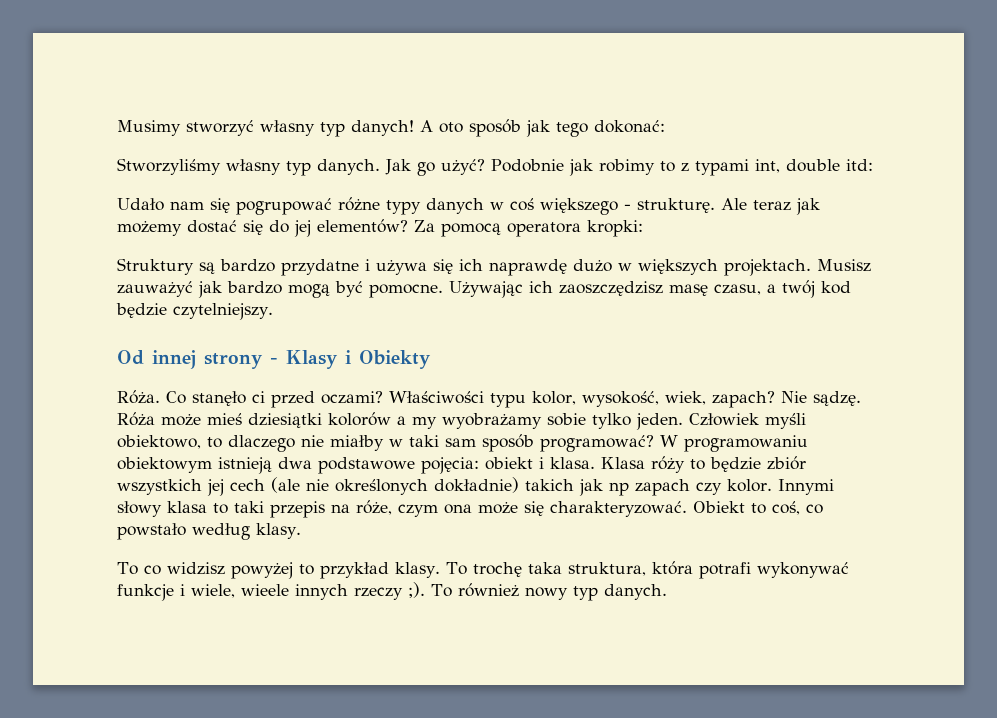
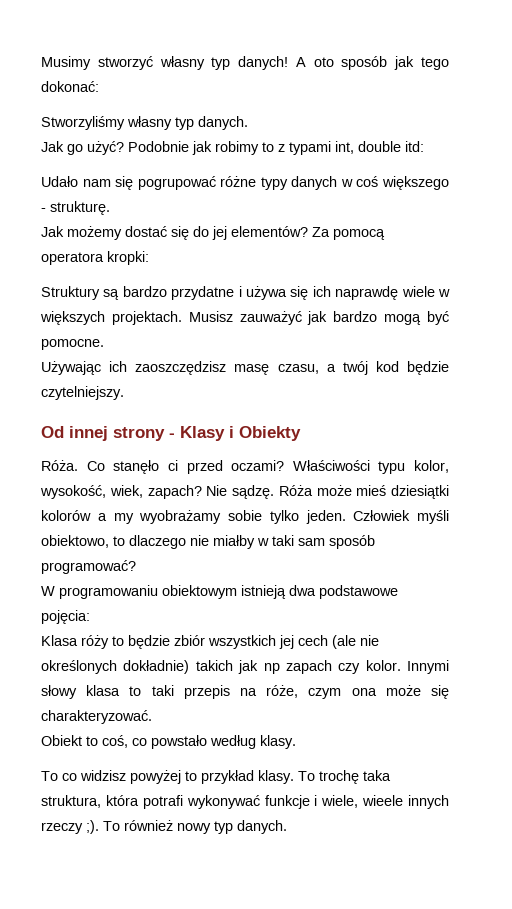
- Stworzyliśmy własny typ danych. Jak go użyć?
+ Stworzyliśmy własny typ danych.
+ Jak go użyć?
- Udało nam się pogrupować różne typy danych w coś większego - strukturę. Ale teraz jak możemy dostać się do jej elementów?
+ Udało nam się pogrupować różne typy danych w coś większego - strukturę.
+ Jak możemy dostać się do jej elementów?
- Struktury są bardzo przydatne i używa się ich naprawdę dużo w większych projektach.
+ Struktury są bardzo przydatne i używa się ich naprawdę wiele w większych projektach.
- Musisz zauważyć jak bardzo mogą być pomocne. Używając ich zaoszczędzisz masę czasu, a twój kod będzie czytelniejszy.
+ Musisz zauważyć jak bardzo mogą być pomocne.
+ Używając ich zaoszczędzisz masę czasu, a twój kod będzie czytelniejszy.
- Człowiek myśli obiektowo, to dlaczego nie miałby w taki sam sposób programować? W programowaniu obiektowym istnieją dwa podstawowe pojęcia: obiekt i klasa. Klasa róży to będzie zbiór wszystkich jej cech (ale nie określonych dokładnie) takich jak np zapach czy kolor.
+ Człowiek myśli obiektowo, to dlaczego nie miałby w taki sam sposób programować?
+ W programowaniu obiektowym istnieją dwa podstawowe pojęcia:
+ Klasa róży to będzie zbiór wszystkich jej cech (ale nie określonych dokładnie) takich jak np zapach czy kolor.
- Innymi słowy klasa to taki przepis na róże, czym ona może się charakteryzować. Obiekt to coś, co powstało według klasy.
+ Innymi słowy klasa to taki przepis na róże, czym ona może się charakteryzować.
+ Obiekt to coś, co powstało według klasy.

